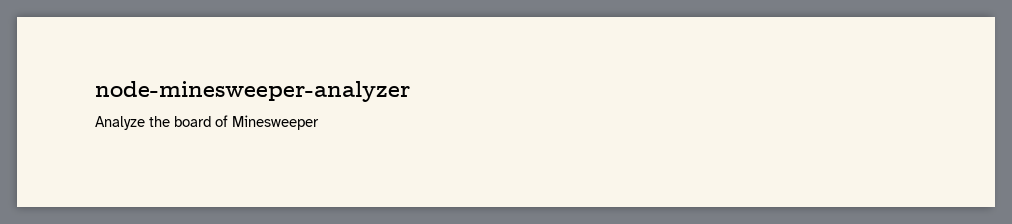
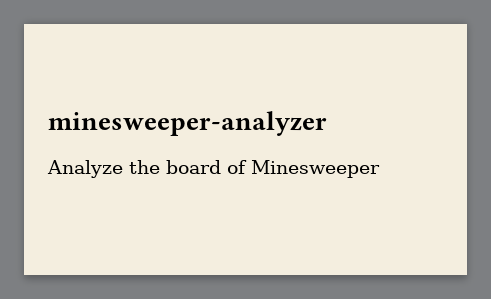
- node-minesweeper-analyzer
+ minesweeper-analyzer

